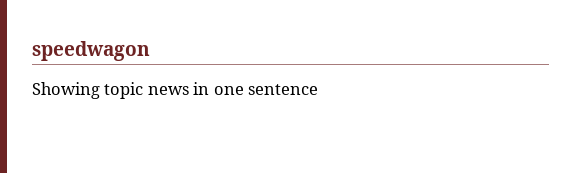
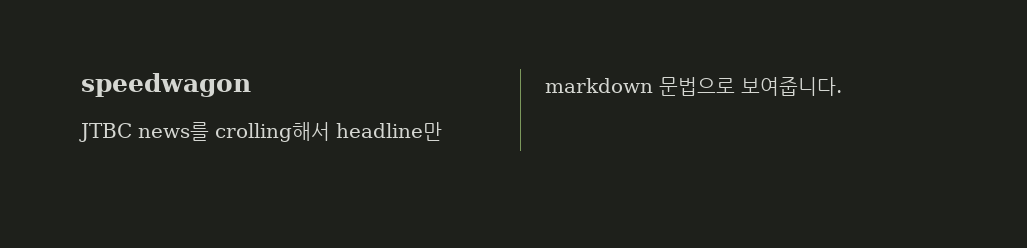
- Showing topic news in one sentence
+ JTBC news를 crolling해서 headline만 markdown 문법으로 보여줍니다.

